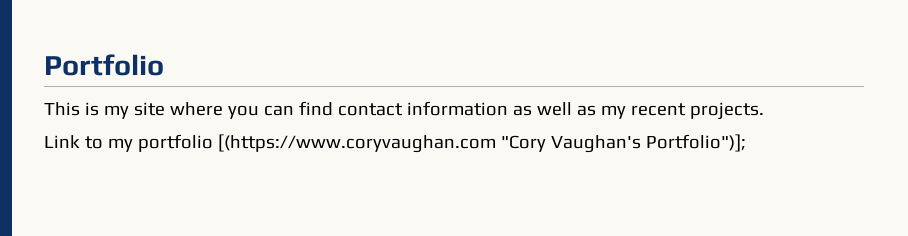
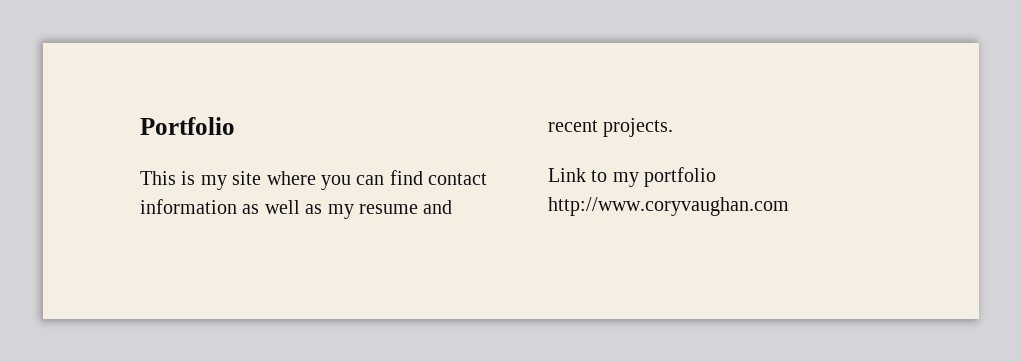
- This is my site where you can find contact information as well as my recent projects.
+ This is my site where you can find contact information as well as my resume and recent projects.
- Link to my portfolio [(https://www.coryvaughan.com "Cory Vaughan's Portfolio")];
+ Link to my portfolio http://www.coryvaughan.com

